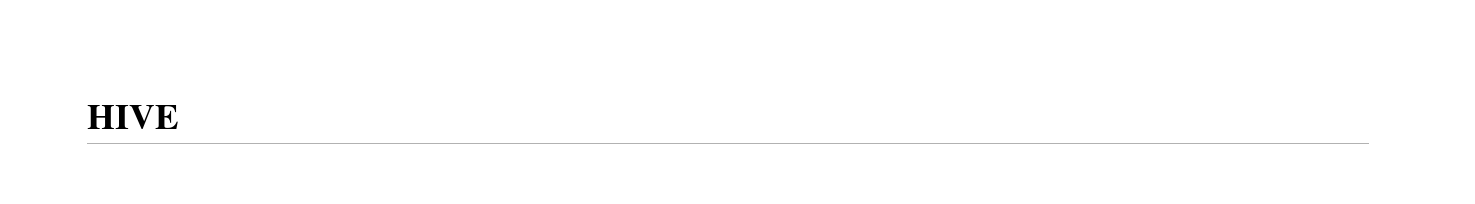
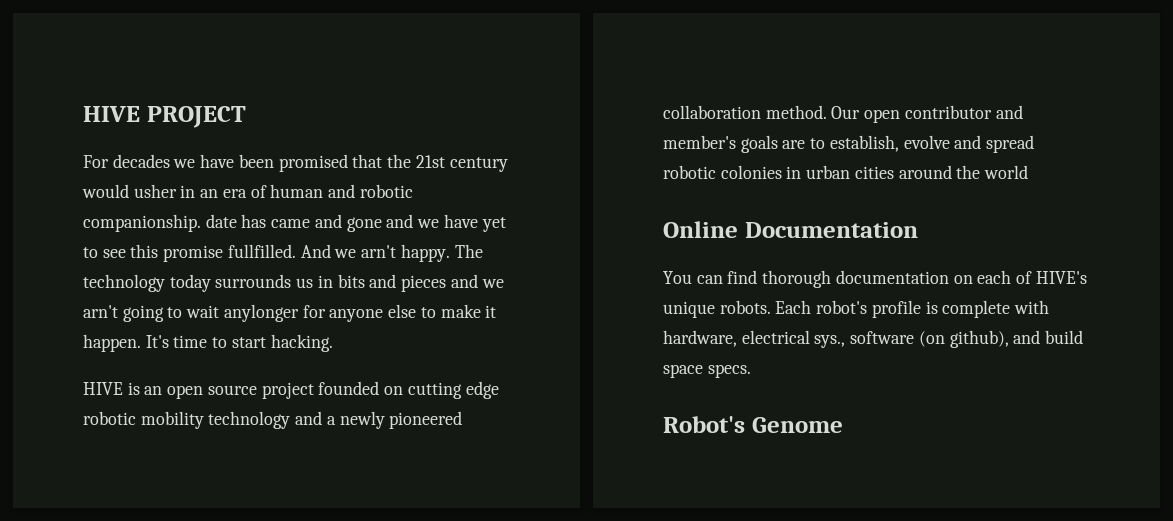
- HIVE
+ HIVE PROJECT
+ For decades we have been promised that the 21st century would usher in an era of human and robotic companionship. date has came and gone and we have yet to see this promise fullfilled. And we arn't happy. The technology today surrounds us in bits and pieces and we arn't going to wait anylonger for anyone else to make it happen. It's time to start hacking.
+ HIVE is an open source project founded on cutting edge robotic mobility technology and a newly pioneered collaboration method. Our open contributor and member's goals are to establish, evolve and spread robotic colonies in urban cities around the world
+ Online Documentation
+ You can find thorough documentation on each of HIVE's unique robots. Each robot's profile is complete with hardware, electrical sys., software (on github), and build space specs.
+ Robot's Genome

